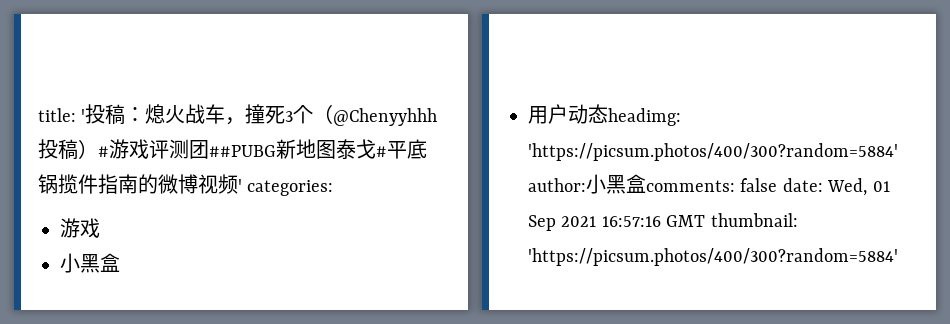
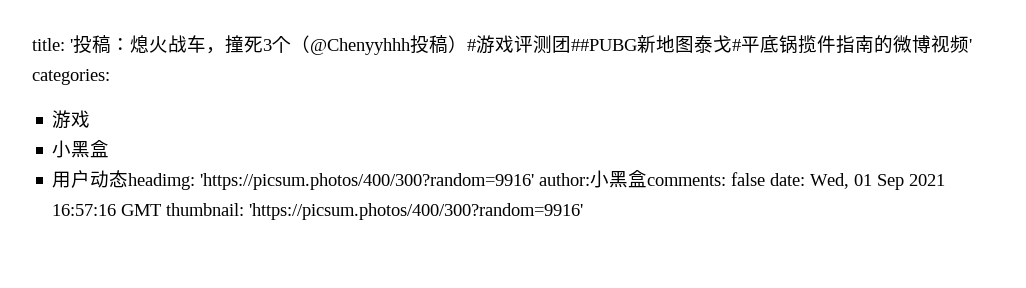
- 用户动态headimg: 'https://picsum.photos/400/300?random=5884' author:小黑盒comments: false date: Wed, 01 Sep 2021 16:57:16 GMT thumbnail: 'https://picsum.photos/400/300?random=5884'
+ 用户动态headimg: 'https://picsum.photos/400/300?random=9916' author:小黑盒comments: false date: Wed, 01 Sep 2021 16:57:16 GMT thumbnail: 'https://picsum.photos/400/300?random=9916'

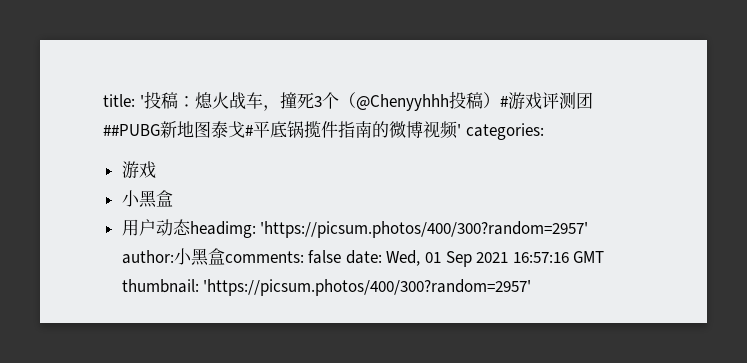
- 用户动态headimg: 'https://picsum.photos/400/300?random=9916' author:小黑盒comments: false date: Wed, 01 Sep 2021 16:57:16 GMT thumbnail: 'https://picsum.photos/400/300?random=9916'
+ 用户动态headimg: 'https://picsum.photos/400/300?random=2957' author:小黑盒comments: false date: Wed, 01 Sep 2021 16:57:16 GMT thumbnail: 'https://picsum.photos/400/300?random=2957'

